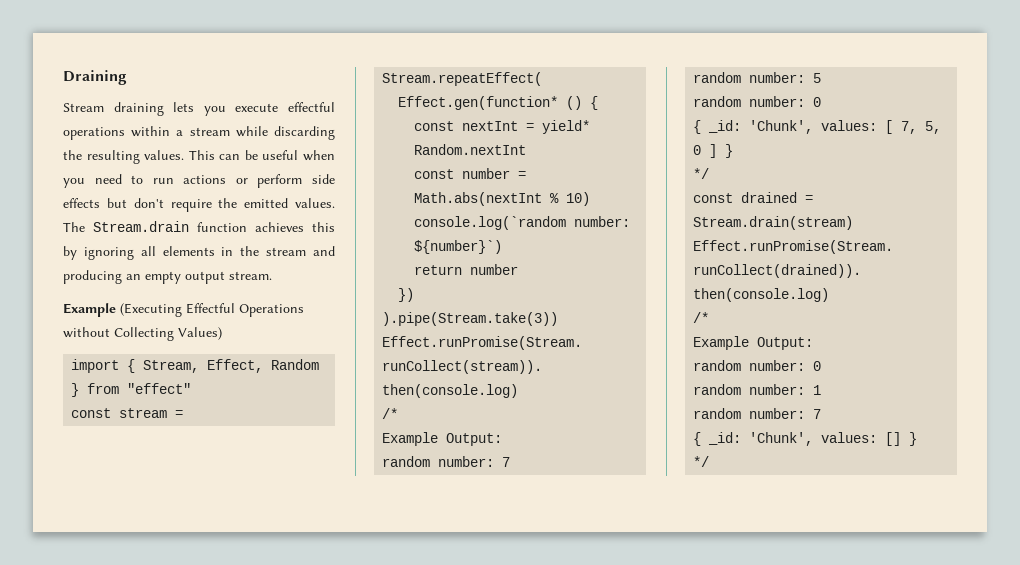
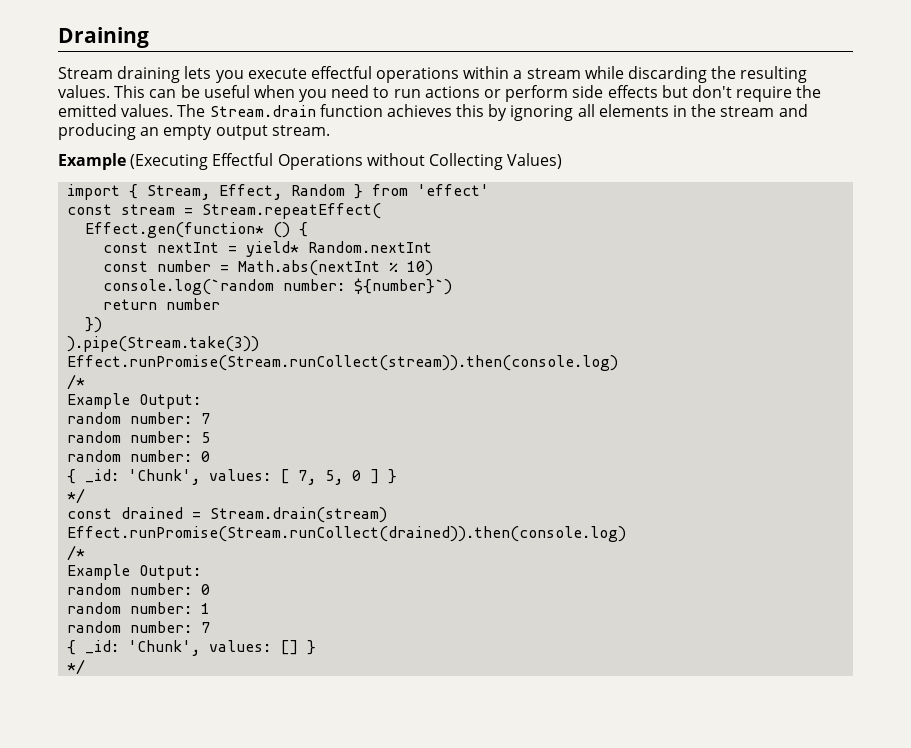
- import { Stream, Effect, Random } from "effect"
+ import { Stream, Effect, Random } from 'effect'

